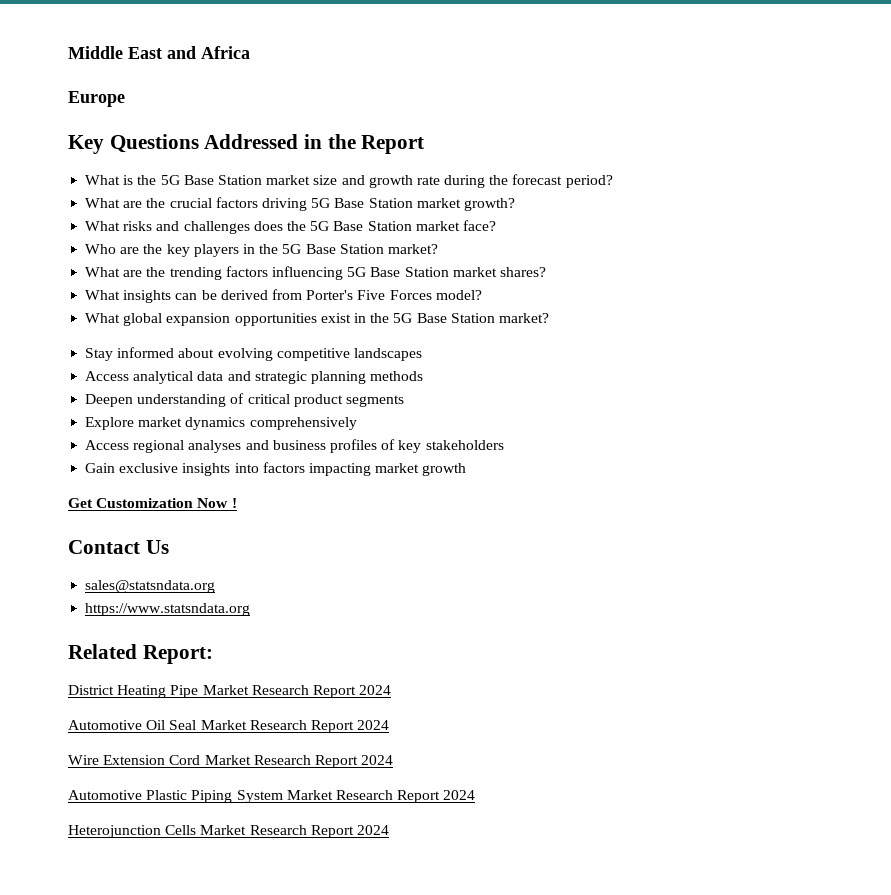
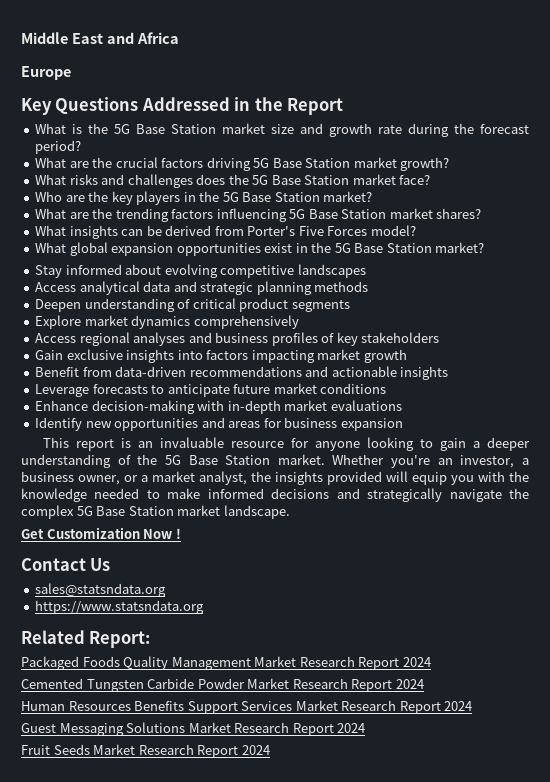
+ Benefit from data-driven recommendations and actionable insights
+ Leverage forecasts to anticipate future market conditions
+ Enhance decision-making with in-depth market evaluations
+ Identify new opportunities and areas for business expansion
+ This report is an invaluable resource for anyone looking to gain a deeper understanding of the 5G Base Station market. Whether you're an investor, a business owner, or a market analyst, the insights provided will equip you with the knowledge needed to make informed decisions and strategically navigate the complex 5G Base Station market landscape.
- District Heating Pipe Market Research Report 2024
- Automotive Oil Seal Market Research Report 2024
- Wire Extension Cord Market Research Report 2024
- Automotive Plastic Piping System Market Research Report 2024
- Heterojunction Cells Market Research Report 2024
+ Packaged Foods Quality Management Market Research Report 2024
+ Cemented Tungsten Carbide Powder Market Research Report 2024
+ Human Resources Benefits Support Services Market Research Report 2024
+ Guest Messaging Solutions Market Research Report 2024
+ Fruit Seeds Market Research Report 2024

